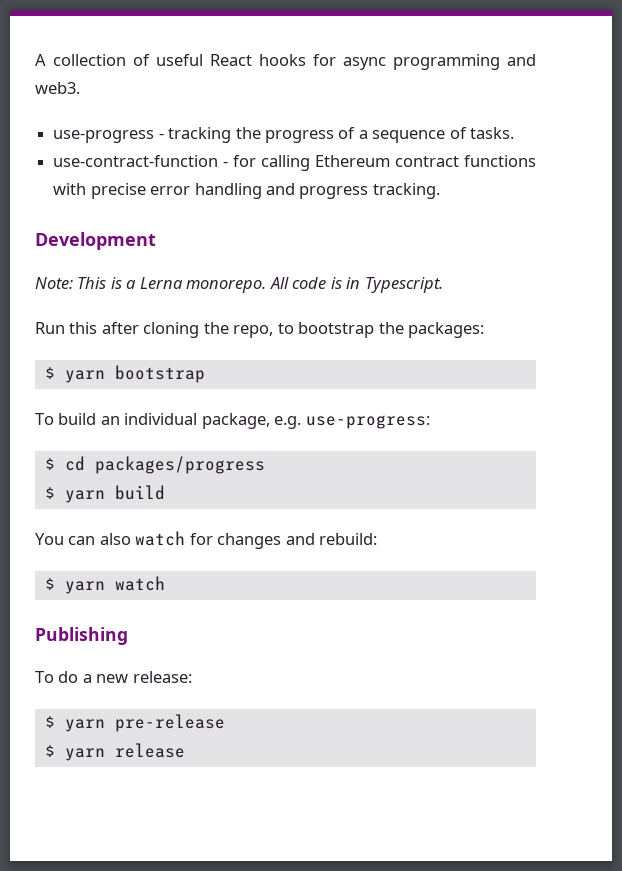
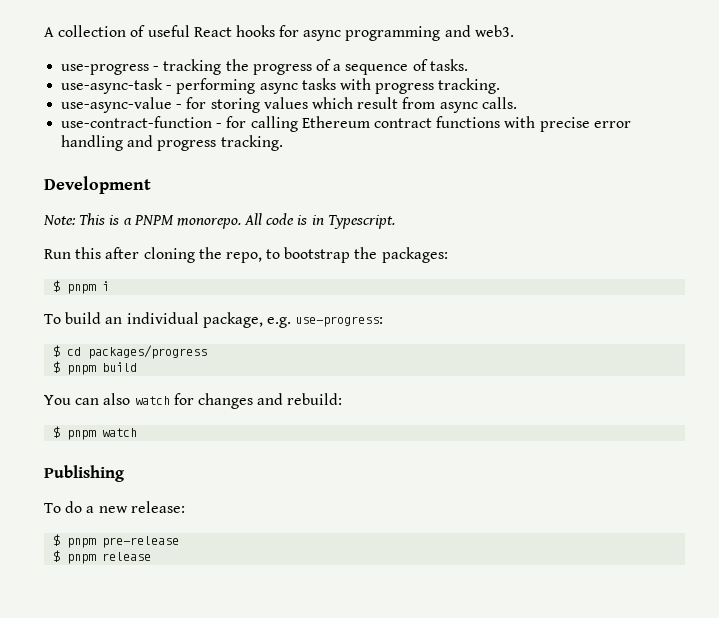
+ use-async-task - performing async tasks with progress tracking.
+ use-async-value - for storing values which result from async calls.
- Note: This is a Lerna monorepo.
+ Note: This is a PNPM monorepo.
- $ yarn bootstrap
+ $ pnpm i
- $ yarn build
+ $ pnpm build
- $ yarn watch
+ $ pnpm watch
- $ yarn pre-release
+ $ pnpm pre-release
- $ yarn release
+ $ pnpm release

